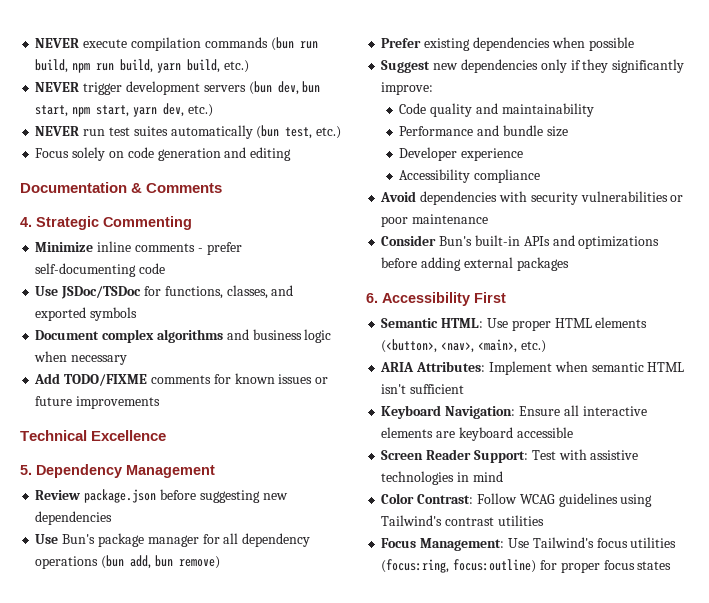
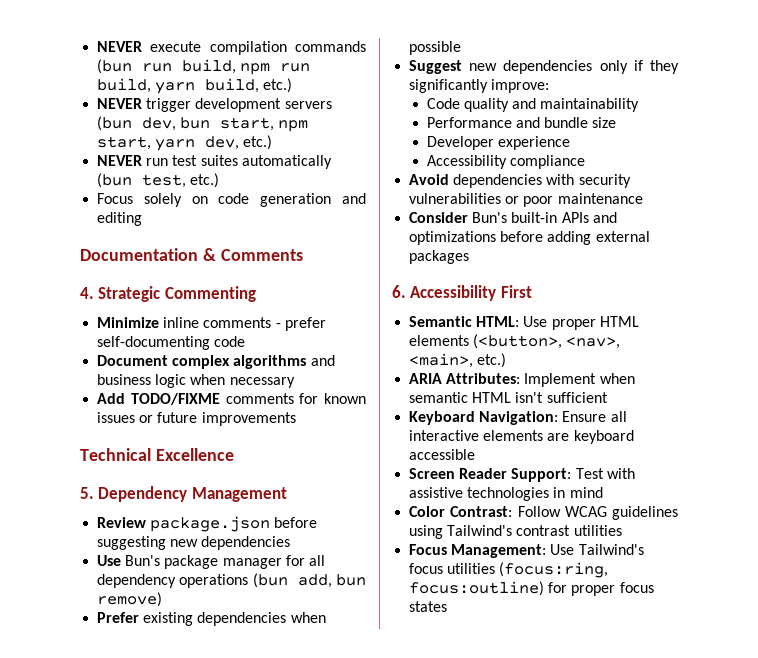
- Use JSDoc/TSDoc for functions, classes, and exported symbols

